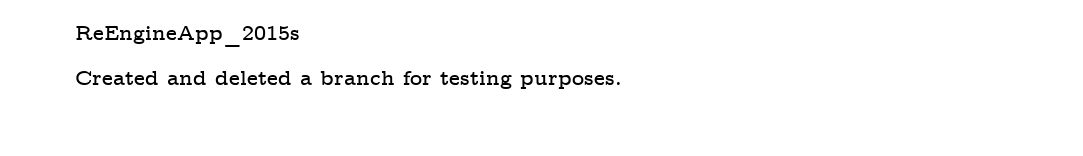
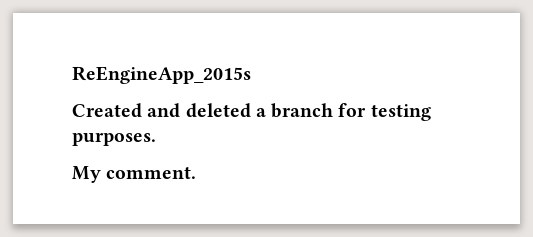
+ My comment.

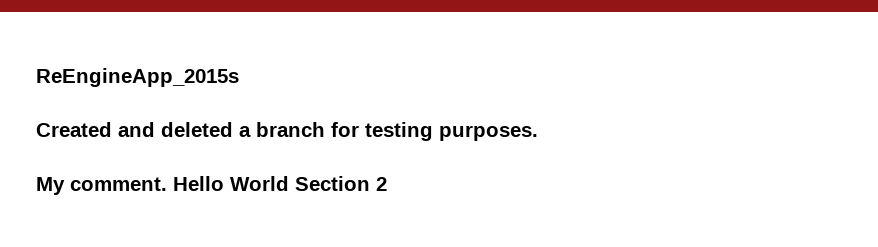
+ Hello World Section 2

